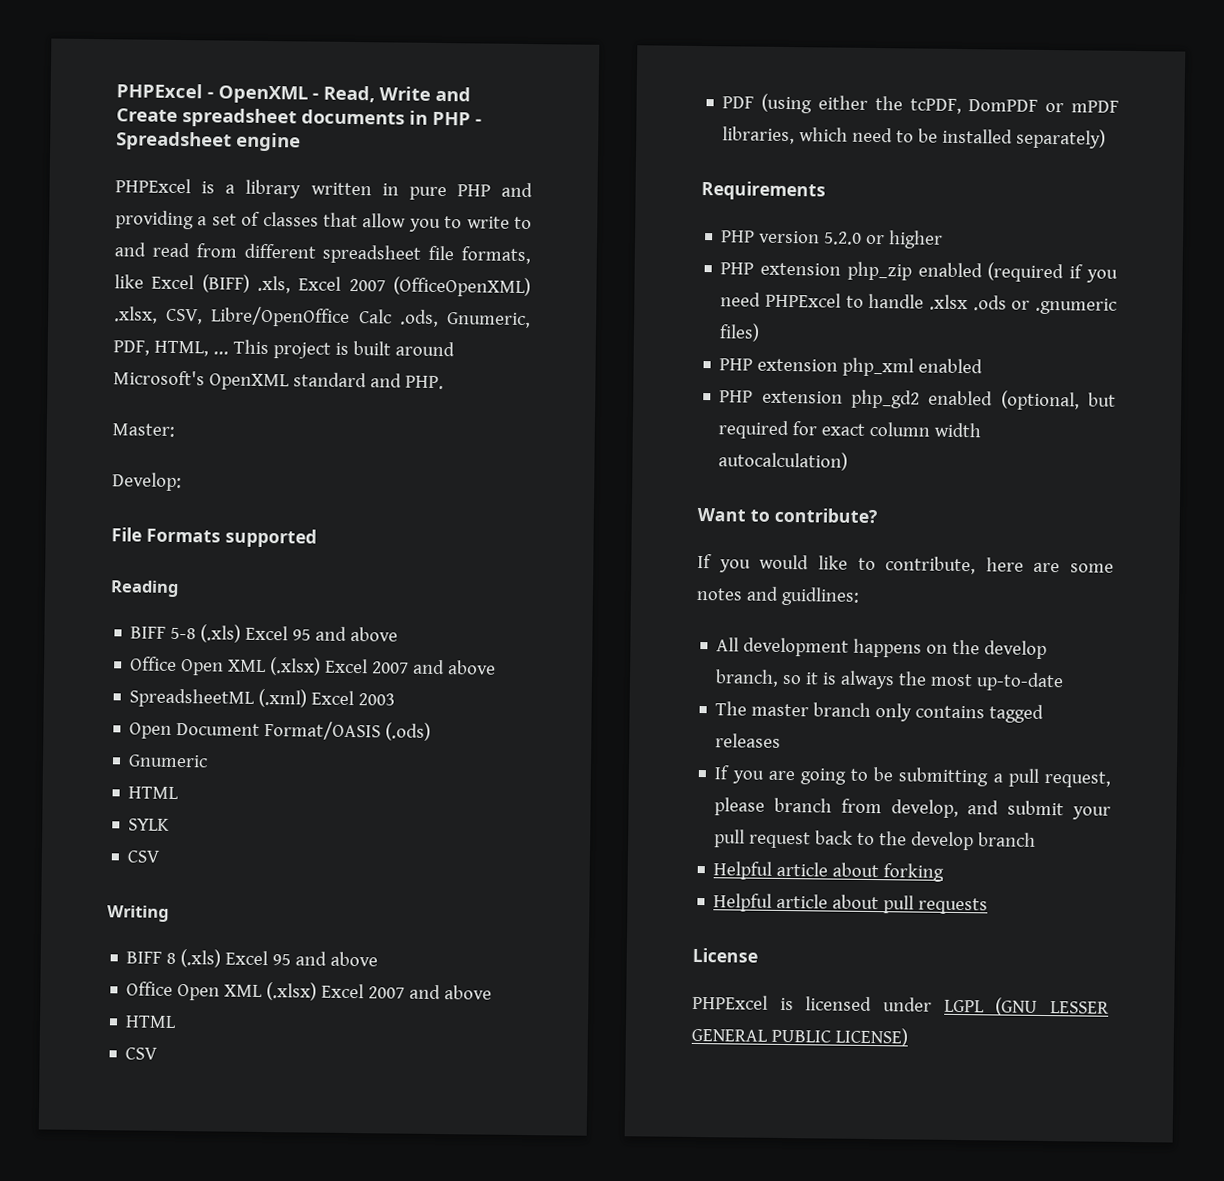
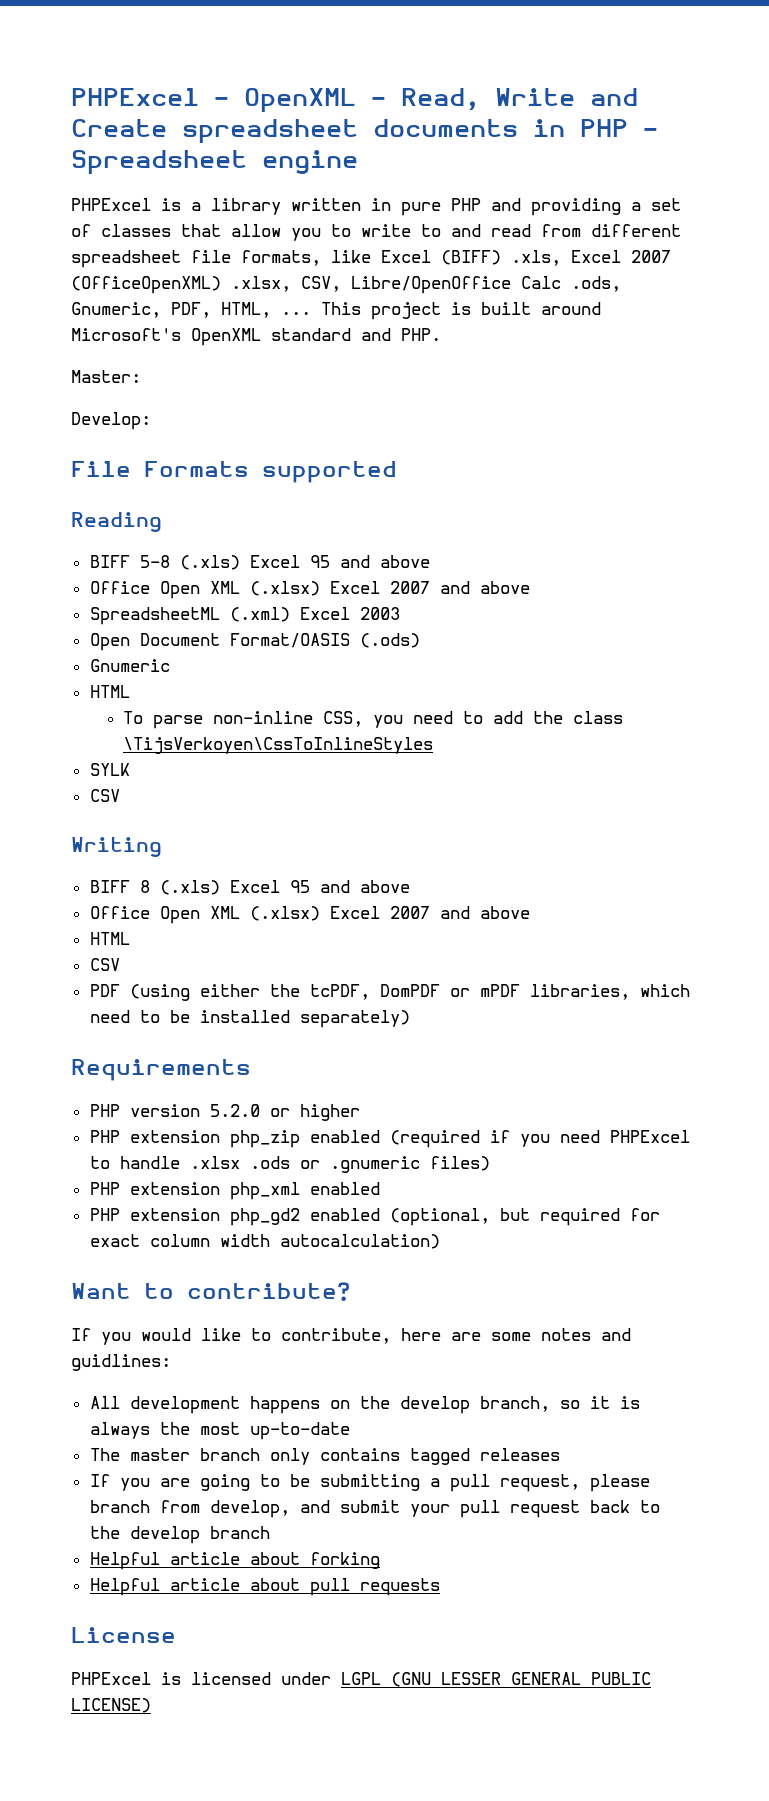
+ To parse non-inline CSS, you need to add the class \TijsVerkoyen\CssToInlineStyles

